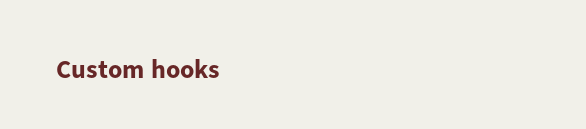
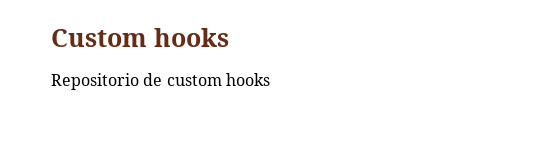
+ Repositorio de custom hooks

